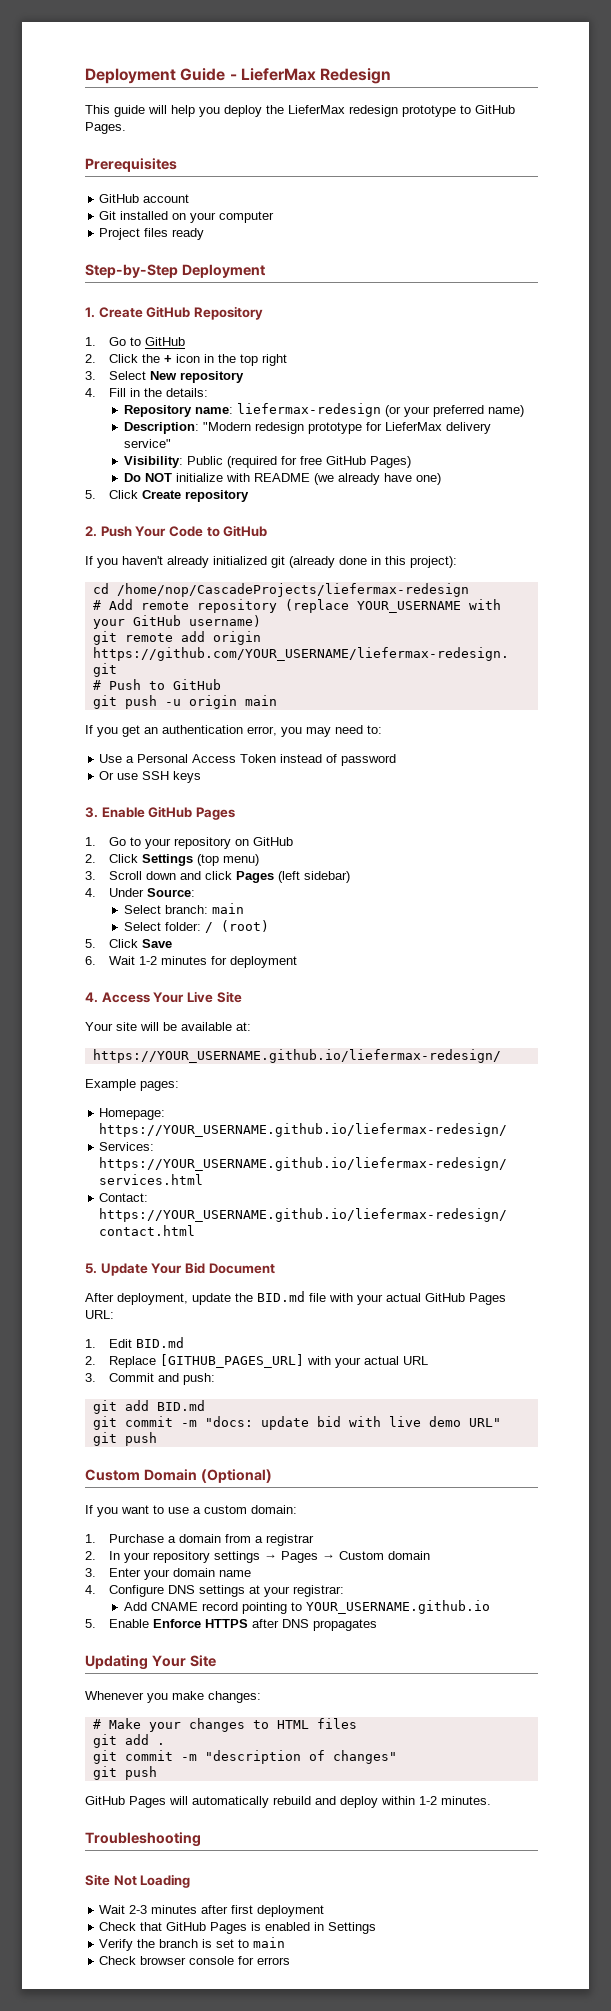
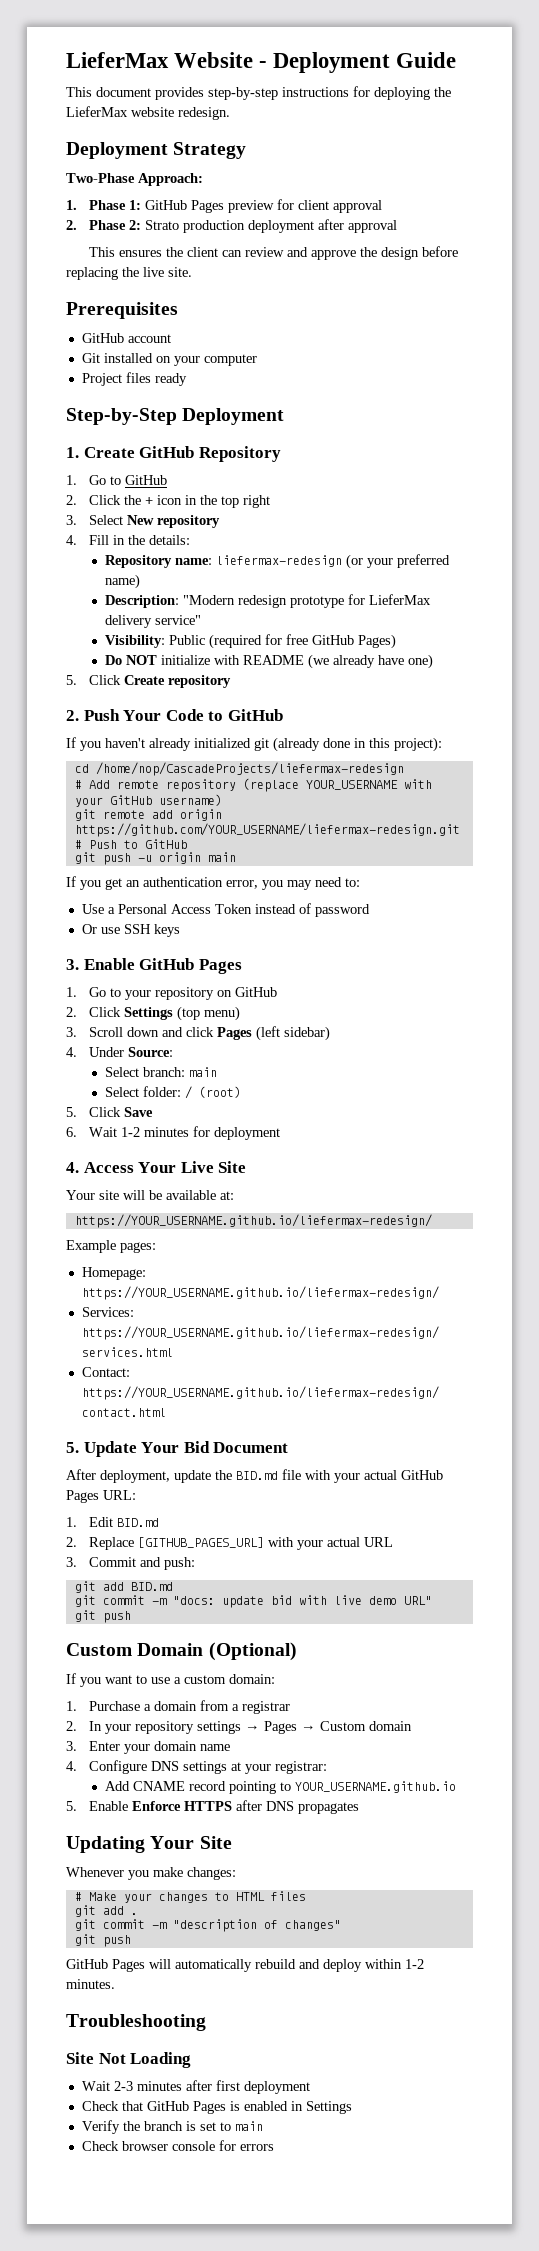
- Deployment Guide - LieferMax Redesign
- This guide will help you deploy the LieferMax redesign prototype to GitHub Pages.
+ LieferMax Website - Deployment Guide
+ This document provides step-by-step instructions for deploying the LieferMax website redesign.
+ Deployment Strategy
+ Two-Phase Approach:
+ 1. Phase 1: GitHub Pages preview for client approval
+ 2. Phase 2: Strato production deployment after approval
+ This ensures the client can review and approve the design before replacing the live site.

